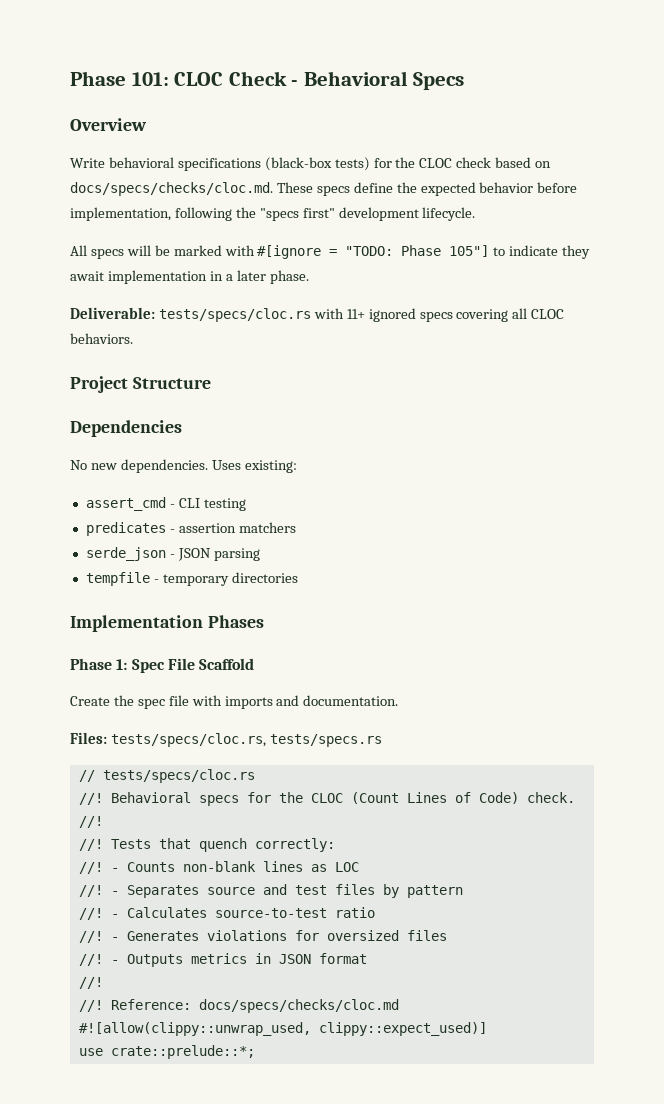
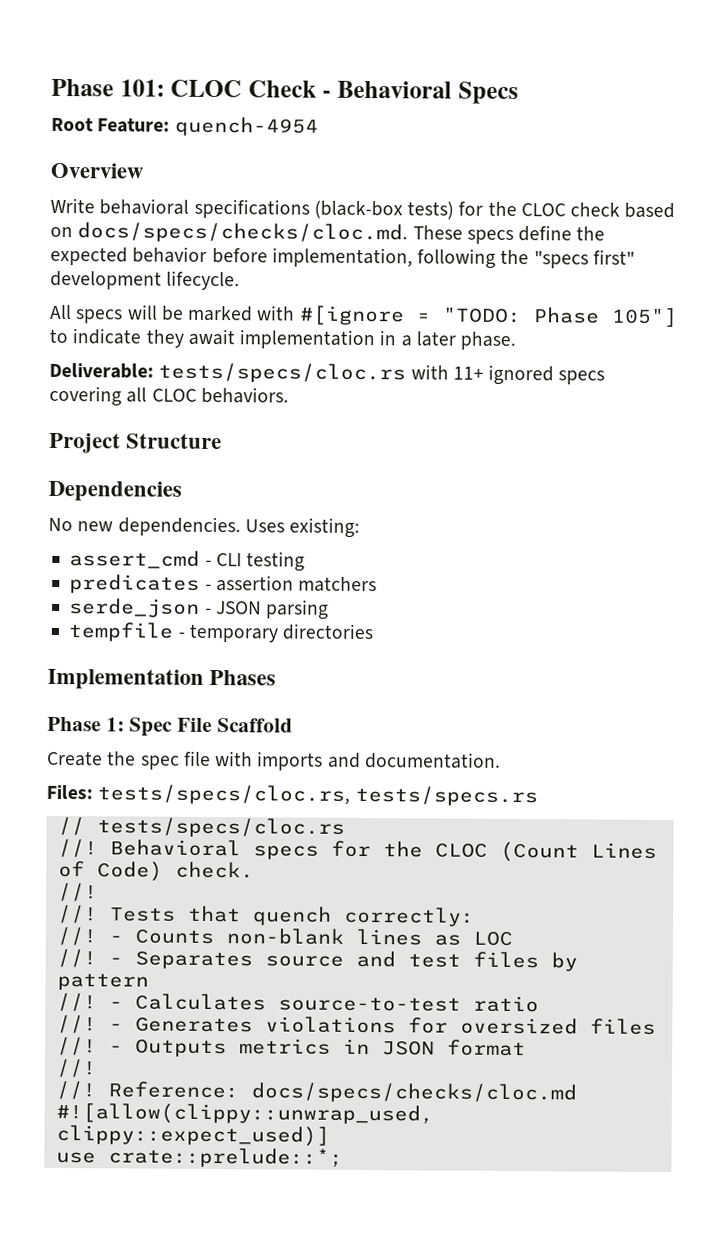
+ Root Feature: quench-4954

